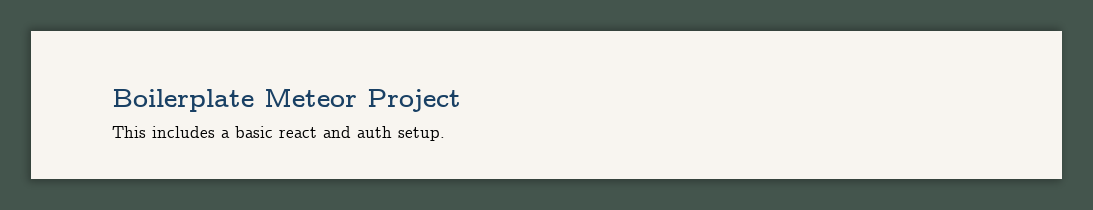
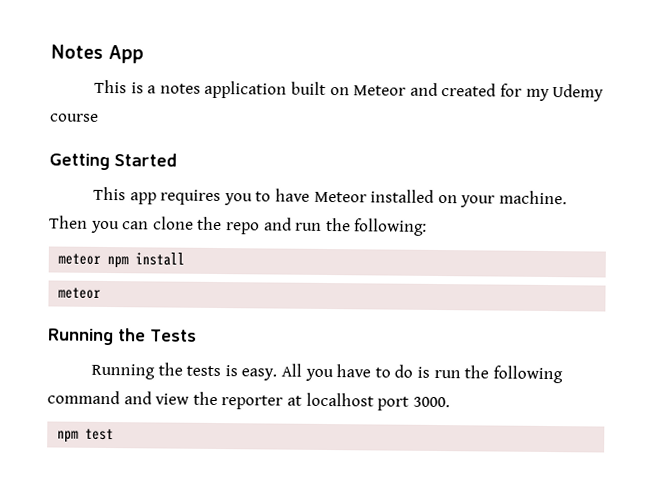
- Boilerplate Meteor Project
- This includes a basic react and auth setup.
+ Notes App
+ This is a notes application built on Meteor and created for my Udemy course
+ Getting Started
+ This app requires you to have Meteor installed on your machine. Then you can clone the repo and run the following:
+ meteor npm install
+ meteor
+ Running the Tests
+ Running the tests is easy. All you have to do is run the following command and view the reporter at localhost port 3000.
+ npm test

